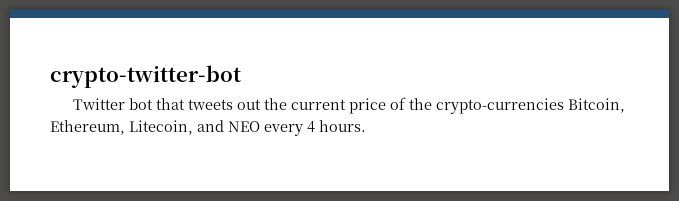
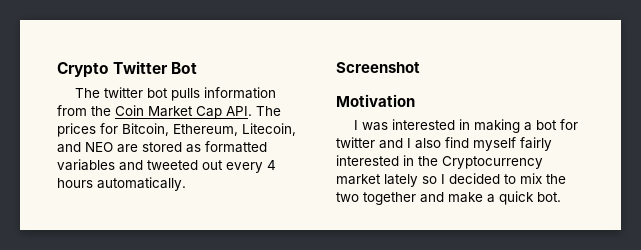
- crypto-twitter-bot
- Twitter bot that tweets out the current price of the crypto-currencies Bitcoin, Ethereum, Litecoin, and NEO every 4 hours.
+ Crypto Twitter Bot
+ The twitter bot pulls information from the Coin Market Cap API. The prices for Bitcoin, Ethereum, Litecoin, and NEO are stored as formatted variables and tweeted out every 4 hours automatically.
+ Screenshot
+ Motivation
+ I was interested in making a bot for twitter and I also find myself fairly interested in the Cryptocurrency market lately so I decided to mix the two together and make a quick bot.

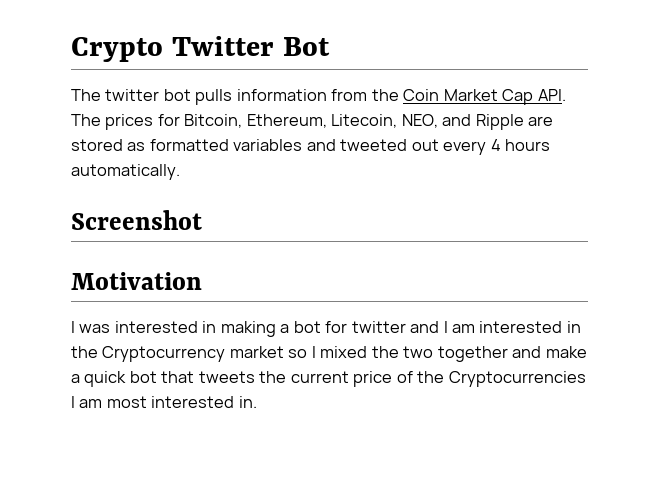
- The twitter bot pulls information from the Coin Market Cap API. The prices for Bitcoin, Ethereum, Litecoin, and NEO are stored as formatted variables and tweeted out every 4 hours automatically.
+ The twitter bot pulls information from the Coin Market Cap API. The prices for Bitcoin, Ethereum, Litecoin, NEO, and Ripple are stored as formatted variables and tweeted out every 4 hours automatically.
- I was interested in making a bot for twitter and I also find myself fairly interested in the Cryptocurrency market lately so I decided to mix the two together and make a quick bot.
+ I was interested in making a bot for twitter and I am interested in the Cryptocurrency market so I mixed the two together and make a quick bot that tweets the current price of the Cryptocurrencies I am most interested in.

